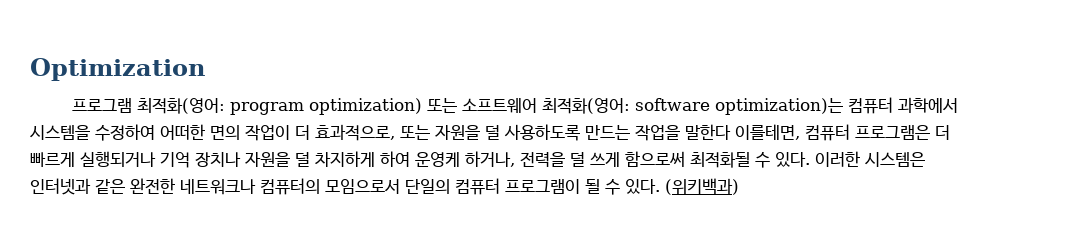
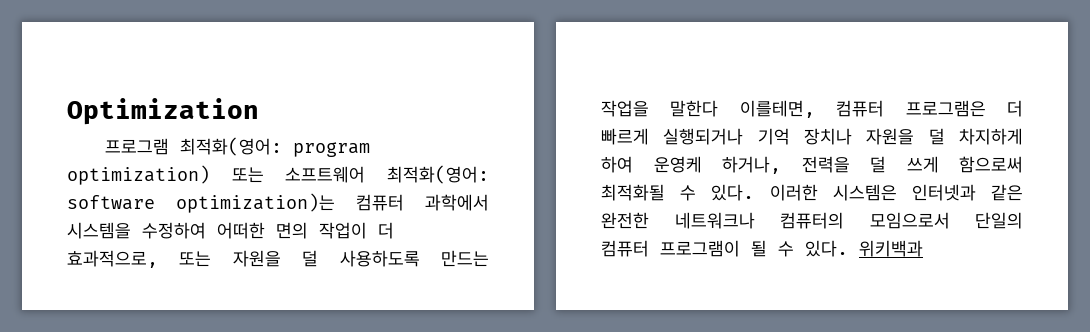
- (위키백과)
+ 위키백과

